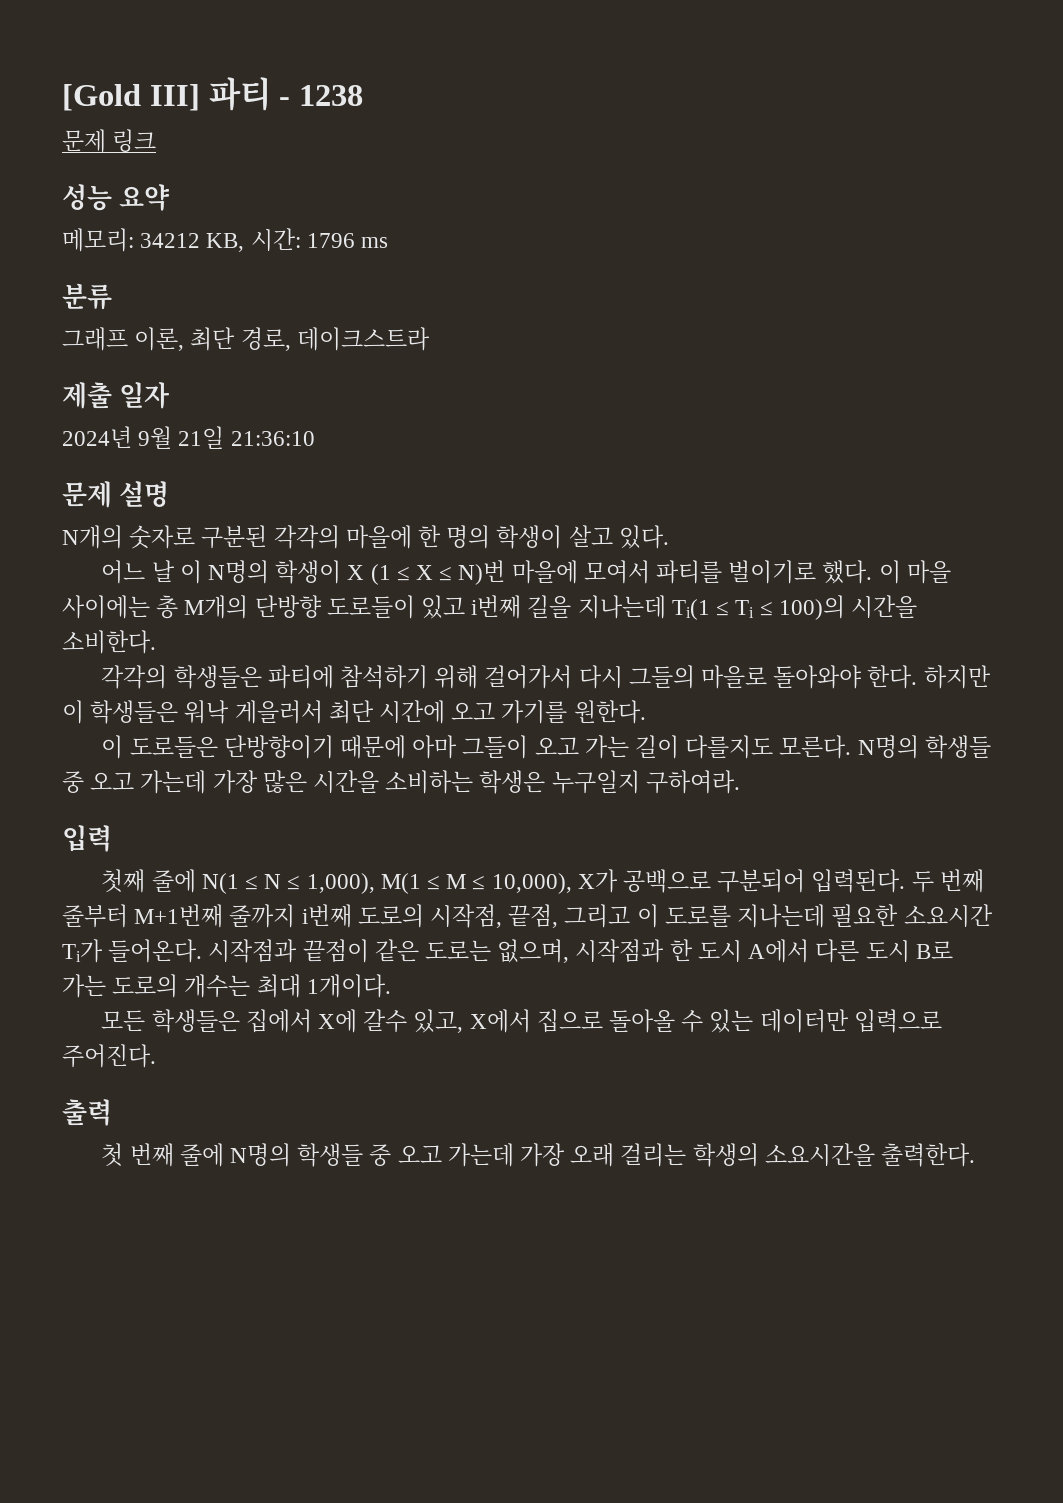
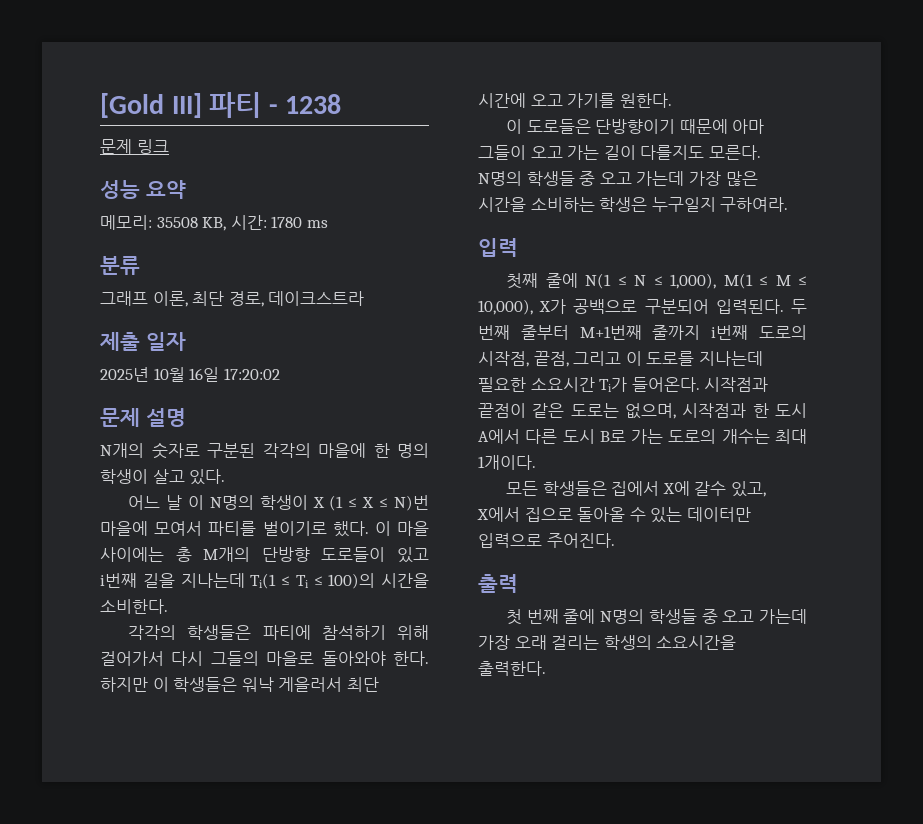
- 메모리: 34212 KB, 시간: 1796 ms
+ 메모리: 35508 KB, 시간: 1780 ms
- 2024년 9월 21일 21:36:10
+ 2025년 10월 16일 17:20:02

